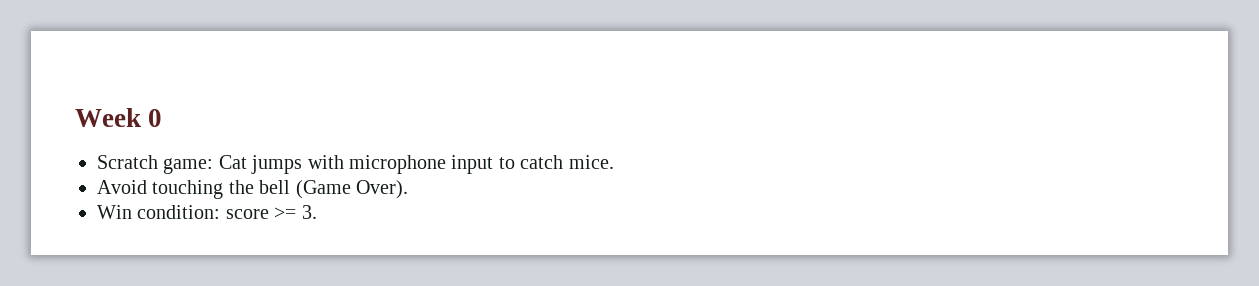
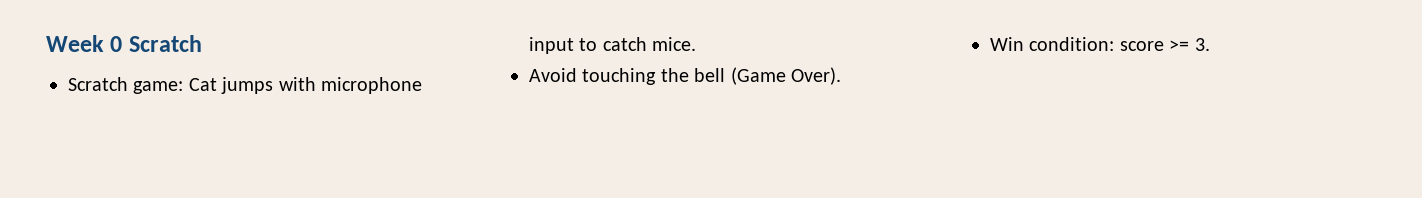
- Week 0
+ Week 0 Scratch

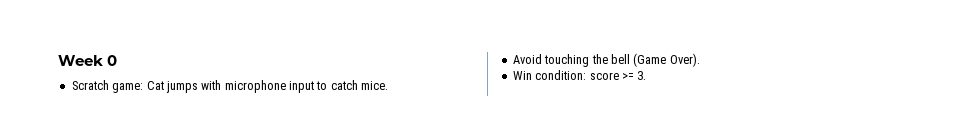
- Week 0 Scratch
+ Week 0

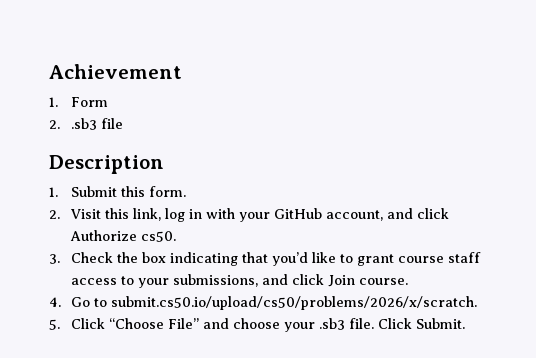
- Week 0
- Scratch game: Cat jumps with microphone input to catch mice.
- Avoid touching the bell (Game Over).
- Win condition: score >= 3.
+ Achievement
+ 1. Form
+ 2. .sb3 file
+ Description
+ 1. Submit this form.
+ 2. Visit this link, log in with your GitHub account, and click Authorize cs50.
+ 3. Check the box indicating that you’d like to grant course staff access to your submissions, and click Join course.
+ 4. Go to submit.cs50.io/upload/cs50/problems/2026/x/scratch.
+ 5. Click “Choose File” and choose your .sb3 file. Click Submit.

